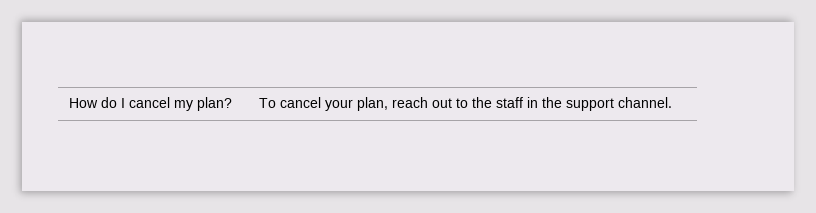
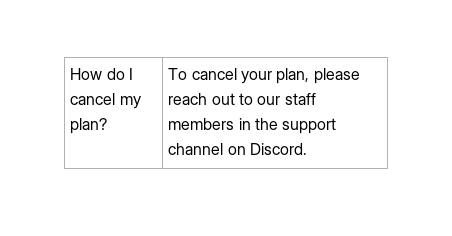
- How do I cancel my plan? | To cancel your plan, reach out to the staff in the support channel.
+ How do I cancel my plan? | To cancel your plan, please reach out to our staff members in the support channel on Discord.

